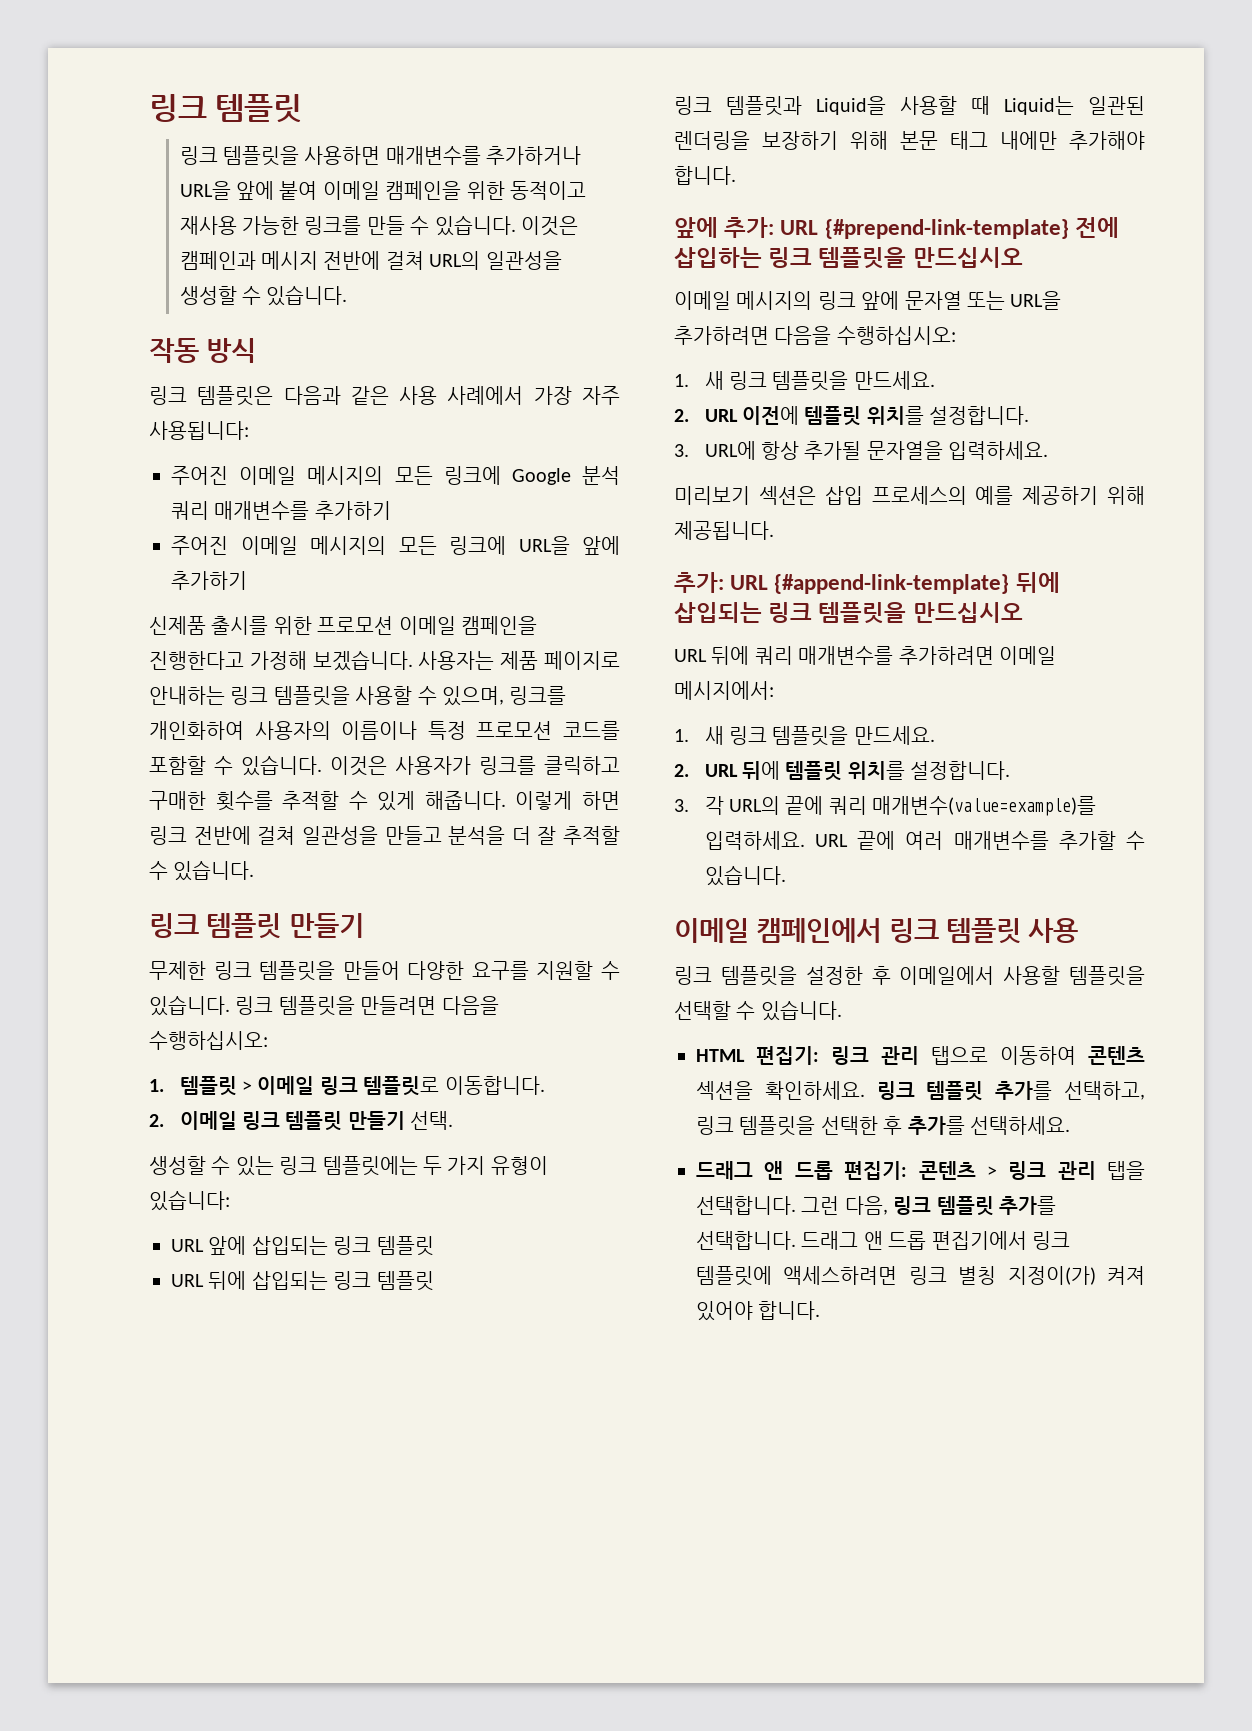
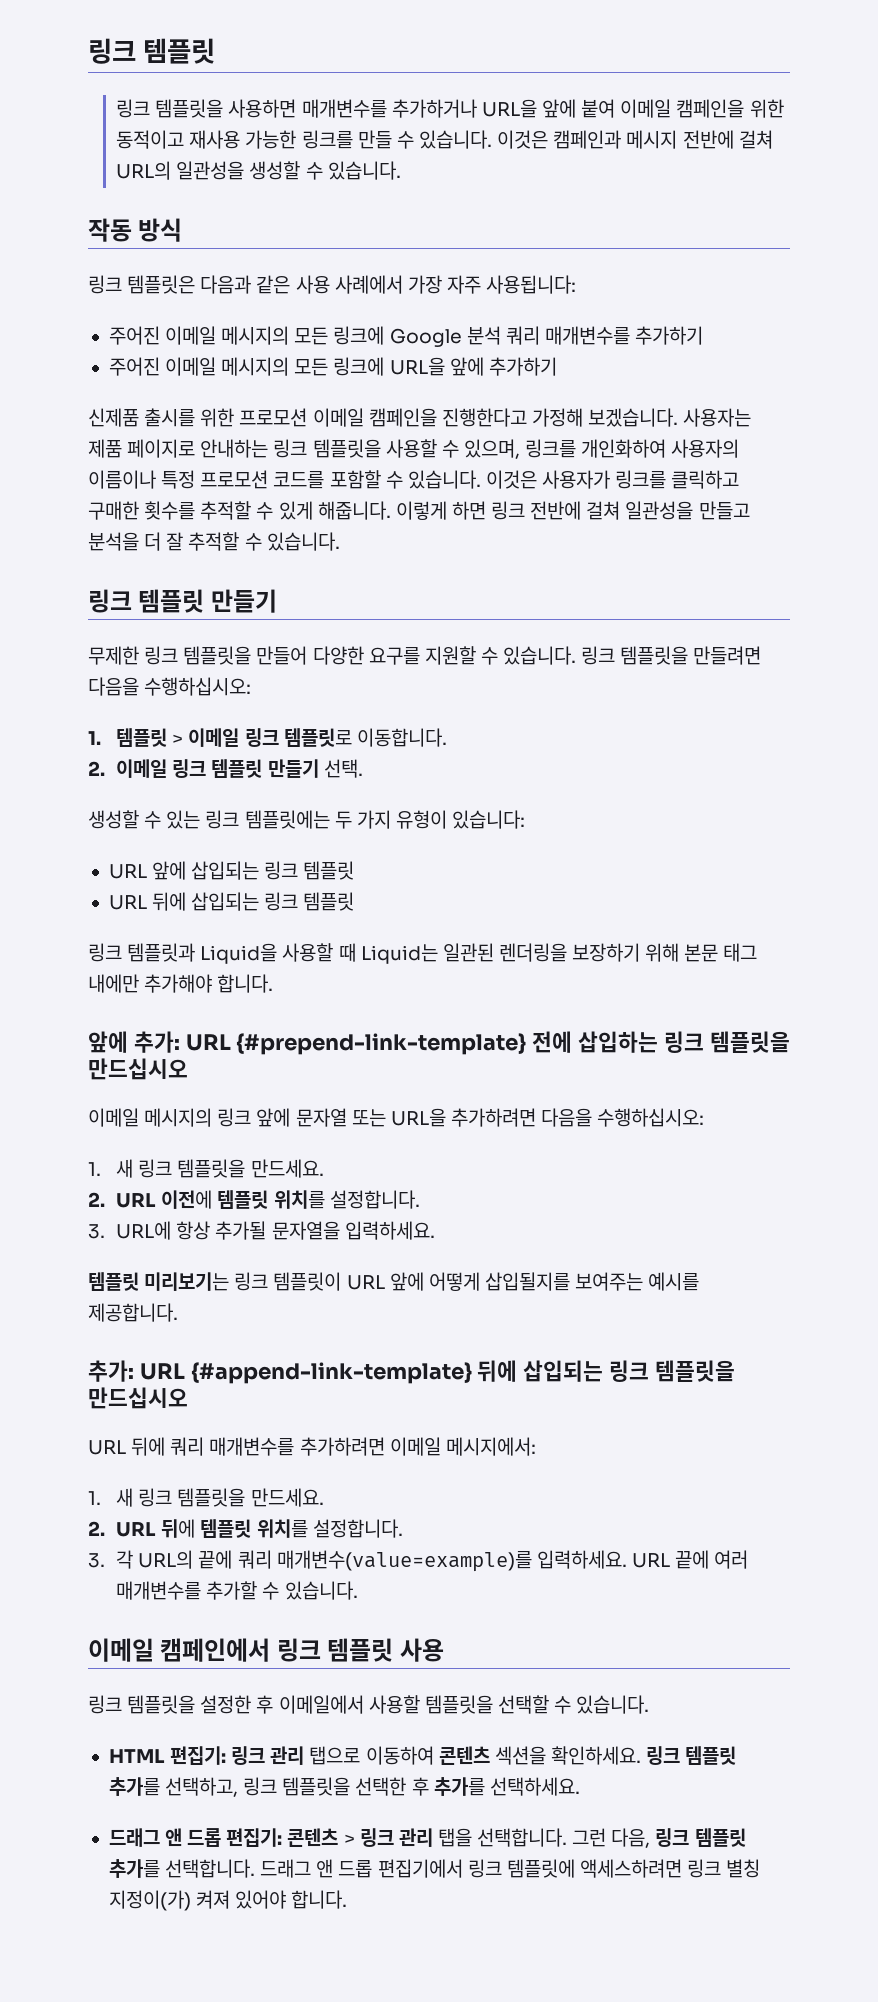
- 미리보기 섹션은 삽입 프로세스의 예를 제공하기 위해 제공됩니다.
+ 템플릿 미리보기는 링크 템플릿이 URL 앞에 어떻게 삽입될지를 보여주는 예시를 제공합니다.

